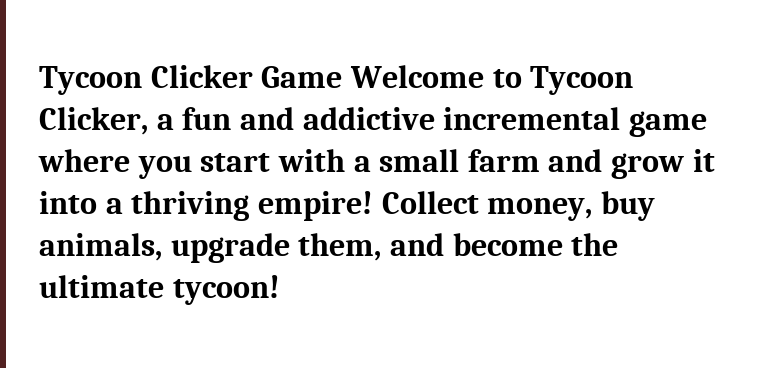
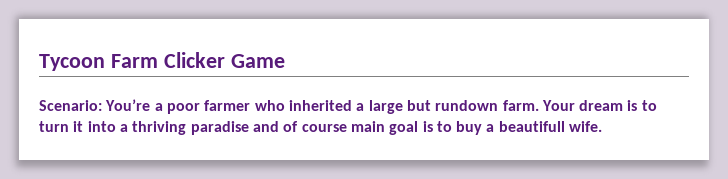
- Tycoon Clicker Game Welcome to Tycoon Clicker, a fun and addictive incremental game where you start with a small farm and grow it into a thriving empire! Collect money, buy animals, upgrade them, and become the ultimate tycoon!
+ Tycoon Farm Clicker Game
+ Scenario: You’re a poor farmer who inherited a large but rundown farm. Your dream is to turn it into a thriving paradise and of course main goal is to buy a beautifull wife.

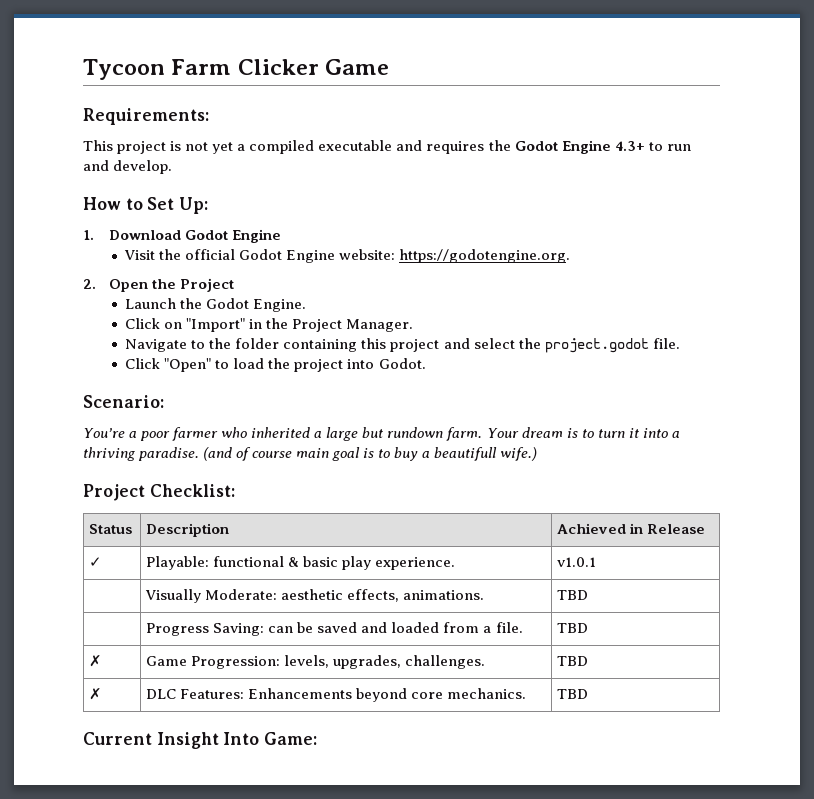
+ Requirements:
+ This project is not yet a compiled executable and requires the Godot Engine 4.3+ to run and develop.
+ How to Set Up:
+ 1. Download Godot Engine
+ Visit the official Godot Engine website: https://godotengine.org.
+ 2. Open the Project
+ Launch the Godot Engine.
+ Click on "Import" in the Project Manager.
+ Navigate to the folder containing this project and select the project.godot file.
+ Click "Open" to load the project into Godot.
- Scenario: You’re a poor farmer who inherited a large but rundown farm.
+ Scenario:
+ You’re a poor farmer who inherited a large but rundown farm.
- Your dream is to turn it into a thriving paradise and of course main goal is to buy a beautifull wife.
+ Your dream is to turn it into a thriving paradise. (and of course main goal is to buy a beautifull wife.)
+ Project Checklist:
+ Status | Description | Achieved in Release
+ ✓ | Playable: functional & basic play experience. | v1.0.1
+ | Visually Moderate: aesthetic effects, animations. | TBD
+ | Progress Saving: can be saved and loaded from a file. | TBD
+ ✗ | Game Progression: levels, upgrades, challenges. | TBD
+ ✗ | DLC Features: Enhancements beyond core mechanics. | TBD
+ Current Insight Into Game:

